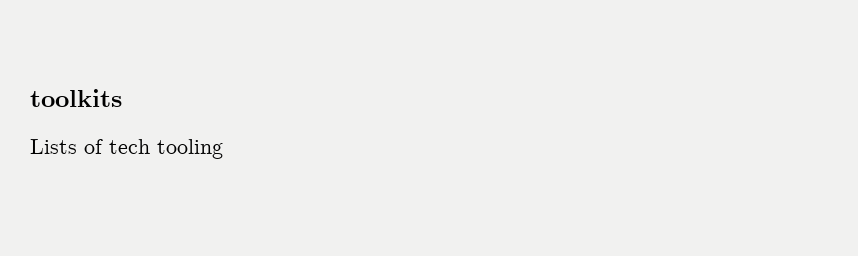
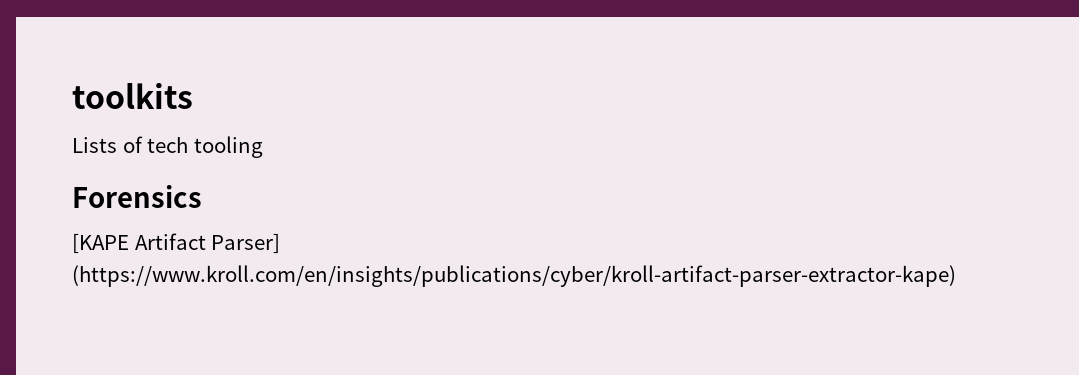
+ Forensics
+ [KAPE Artifact Parser] (https://www.kroll.com/en/insights/publications/cyber/kroll-artifact-parser-extractor-kape)

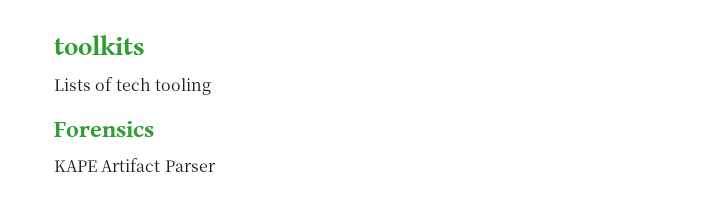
- [KAPE Artifact Parser] (https://www.kroll.com/en/insights/publications/cyber/kroll-artifact-parser-extractor-kape)
+ KAPE Artifact Parser

